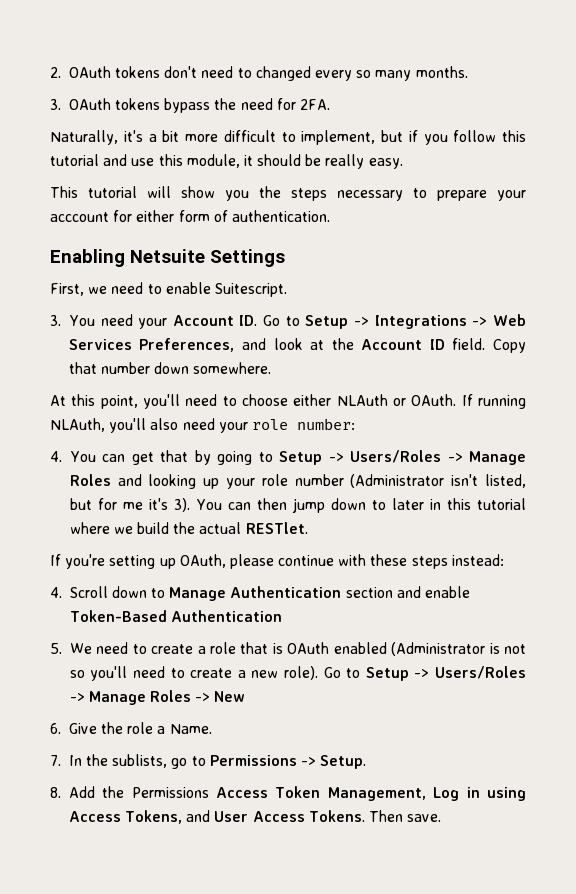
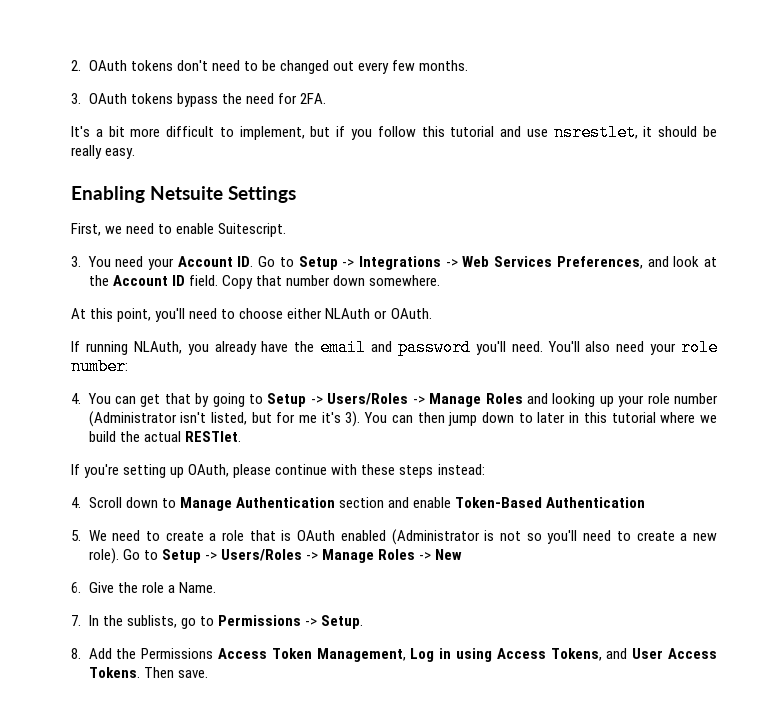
- 2. OAuth tokens don't need to changed every so many months.
+ 2. OAuth tokens don't need to be changed out every few months.
- Naturally, it's a bit more difficult to implement, but if you follow this tutorial and use this module, it should be really easy.
+ It's a bit more difficult to implement, but if you follow this tutorial and use nsrestlet, it should be really easy.
- This tutorial will show you the steps necessary to prepare your acccount for either form of authentication.
- At this point, you'll need to choose either NLAuth or OAuth. If running NLAuth, you'll also need your role number:
+ At this point, you'll need to choose either NLAuth or OAuth.
+ If running NLAuth, you already have the email and password you'll need. You'll also need your role number:

